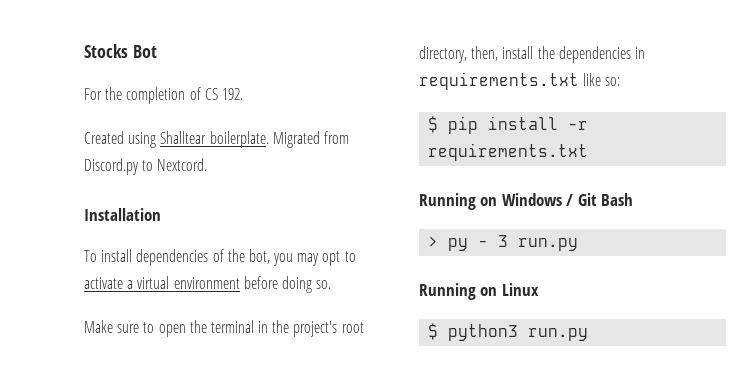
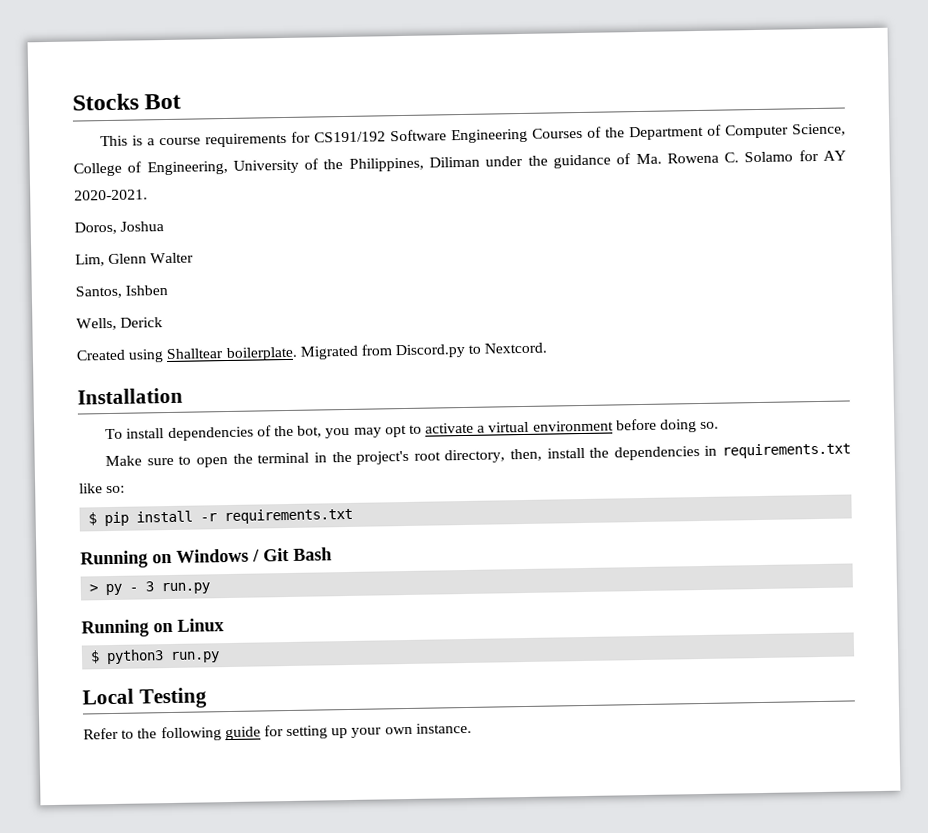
- For the completion of CS 192.
+ This is a course requirements for CS191/192 Software Engineering Courses of the Department of Computer Science, College of Engineering, University of the Philippines, Diliman under the guidance of Ma. Rowena C. Solamo for AY 2020-2021.
+ Doros, Joshua
+ Lim, Glenn Walter
+ Santos, Ishben
+ Wells, Derick
+ Local Testing
+ Refer to the following guide for setting up your own instance.

